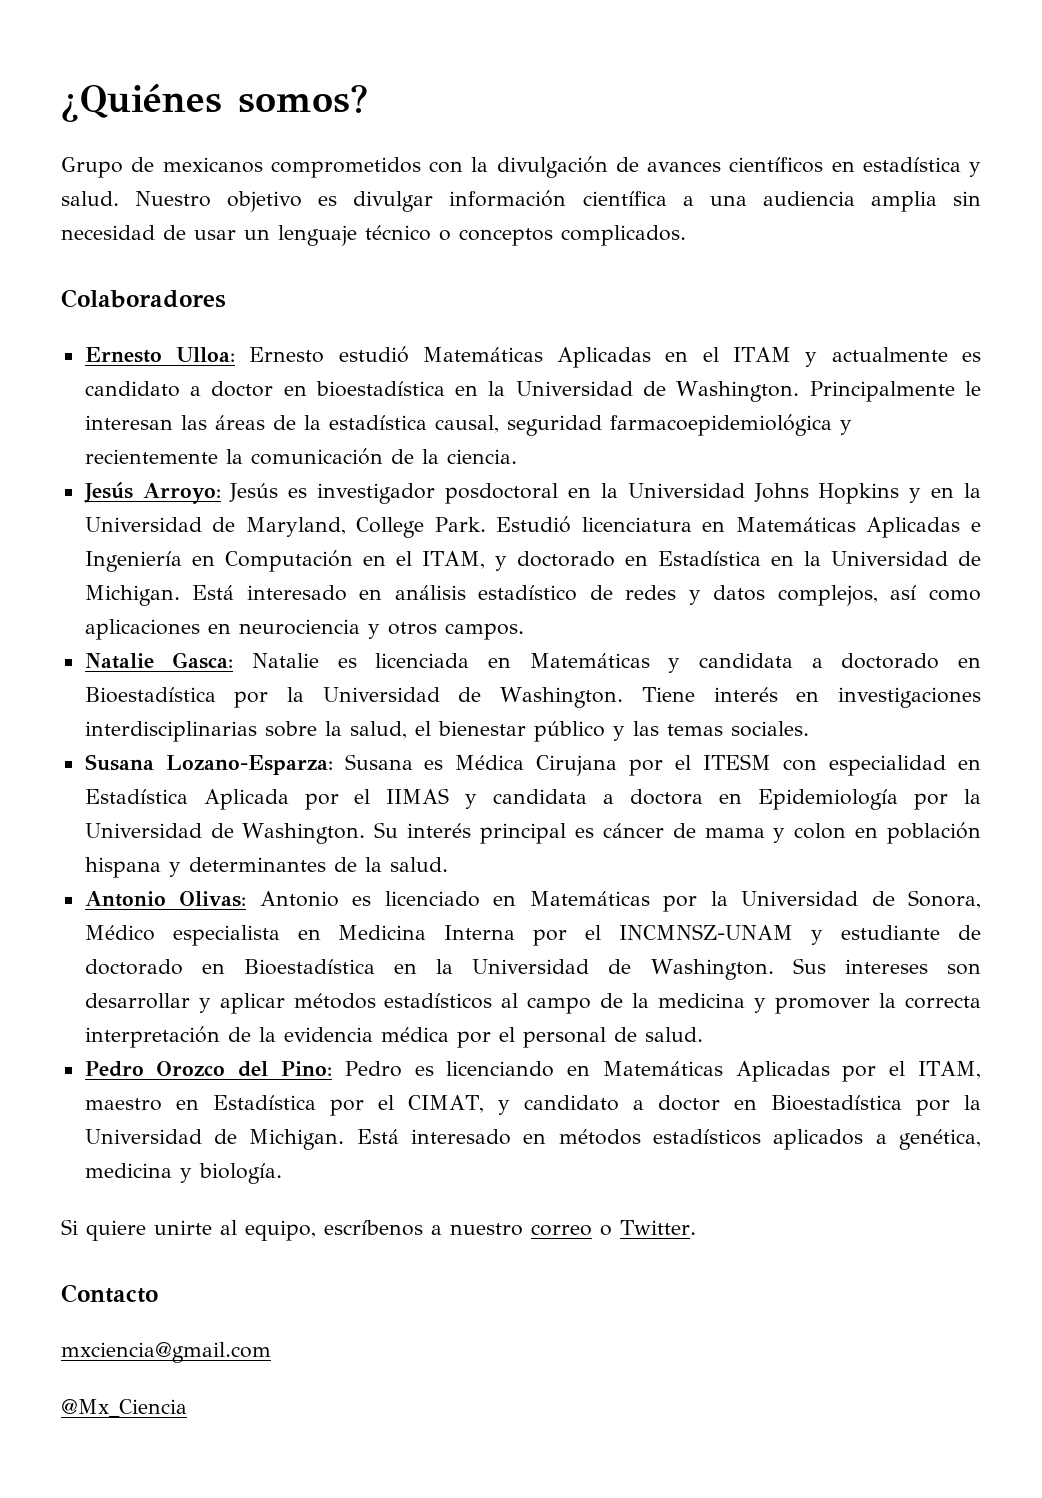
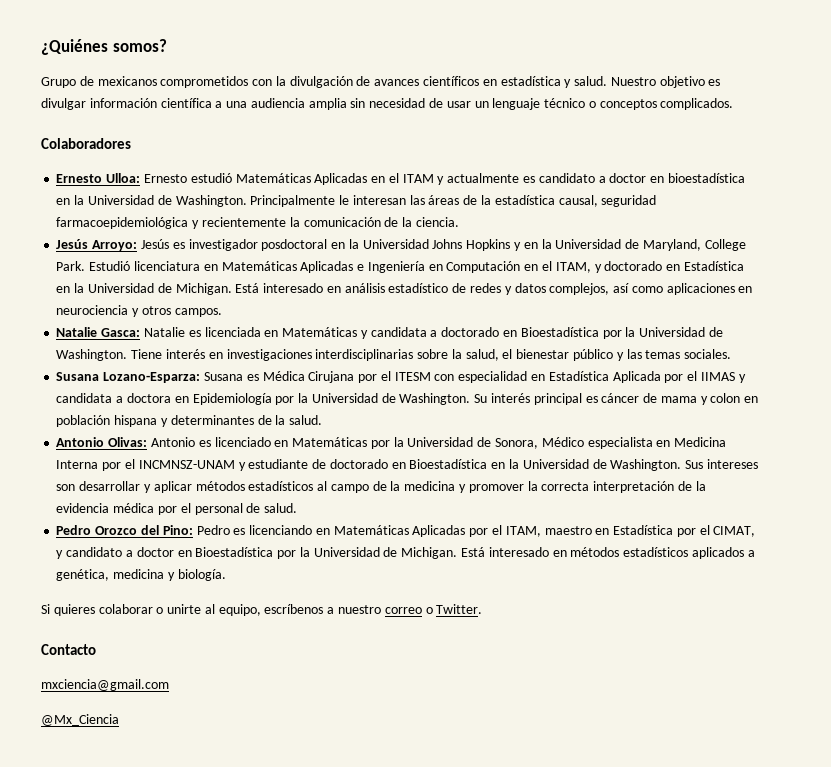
- Si quiere unirte al equipo, escríbenos a nuestro correo o Twitter.
+ Si quieres colaborar o unirte al equipo, escríbenos a nuestro correo o Twitter.

